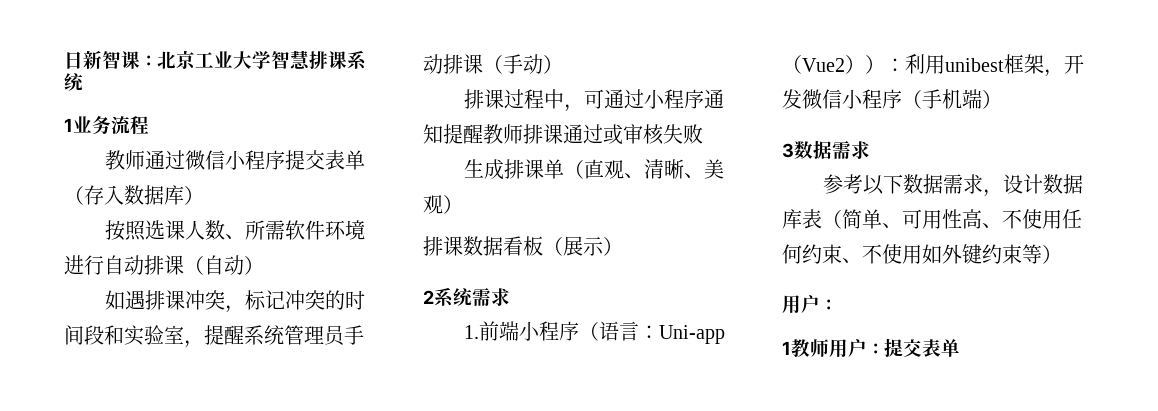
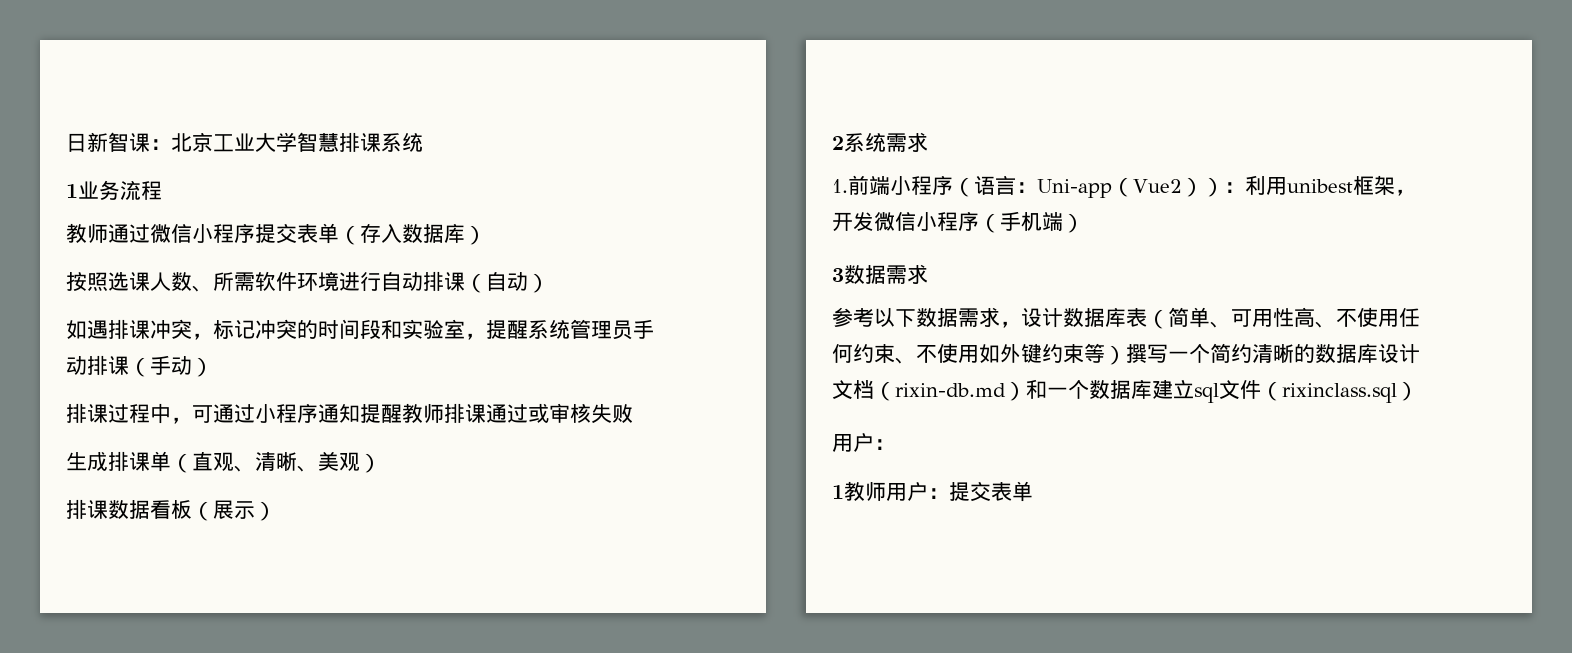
- 参考以下数据需求，设计数据库表（简单、可用性高、不使用任何约束、不使用如外键约束等）
+ 参考以下数据需求，设计数据库表（简单、可用性高、不使用任何约束、不使用如外键约束等）撰写一个简约清晰的数据库设计文档（rixin-db.md）和一个数据库建立sql文件（rixinclass.sql）

